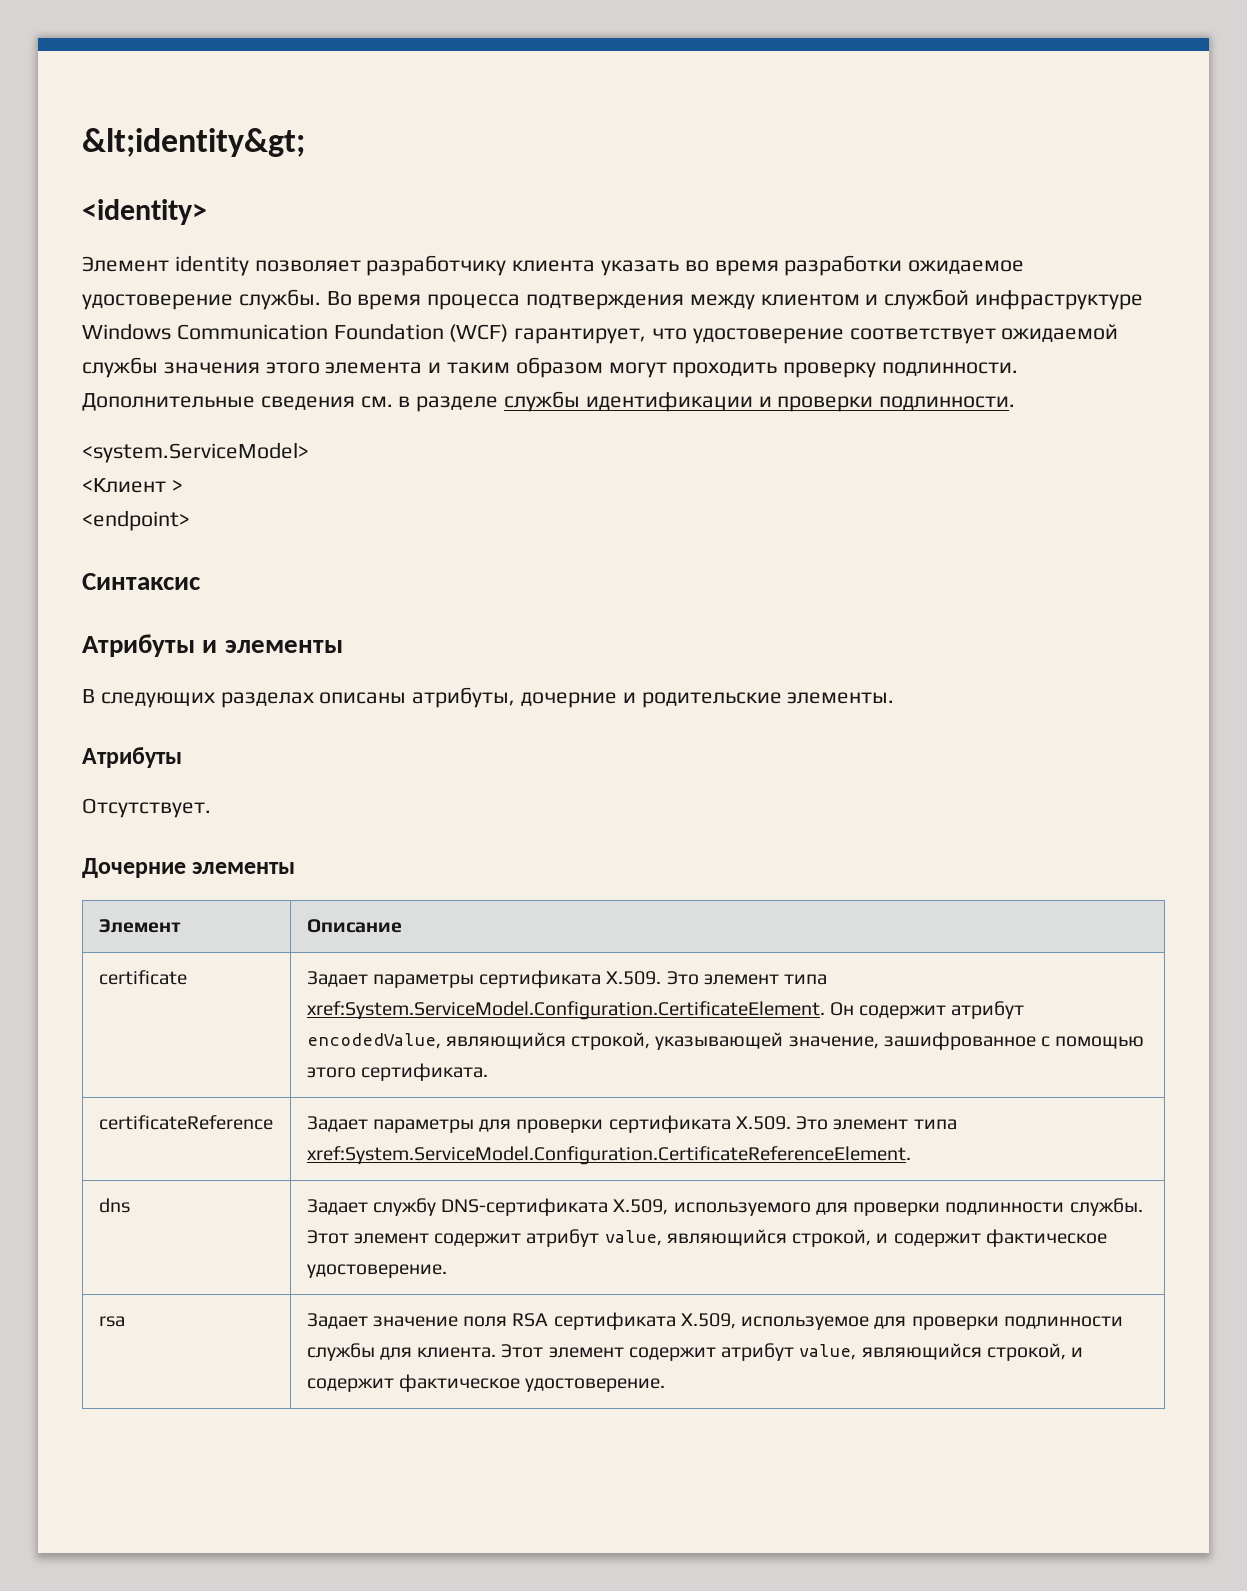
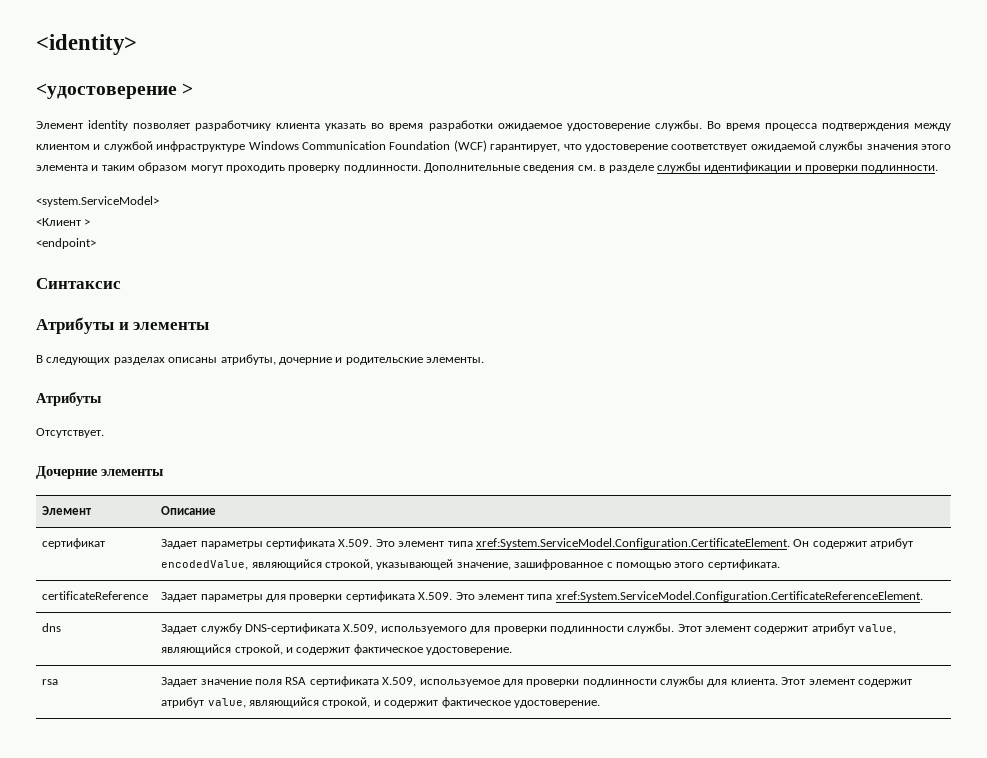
- &lt;identity&gt;
  <identity>
+ <удостоверение >
- certificate | Задает параметры сертификата X.509. Это элемент типа xref:System.ServiceModel.Configuration.CertificateElement. Он содержит атрибут encodedValue, являющийся строкой, указывающей значение, зашифрованное с помощью этого сертификата.
+ сертификат | Задает параметры сертификата X.509. Это элемент типа xref:System.ServiceModel.Configuration.CertificateElement. Он содержит атрибут encodedValue, являющийся строкой, указывающей значение, зашифрованное с помощью этого сертификата.

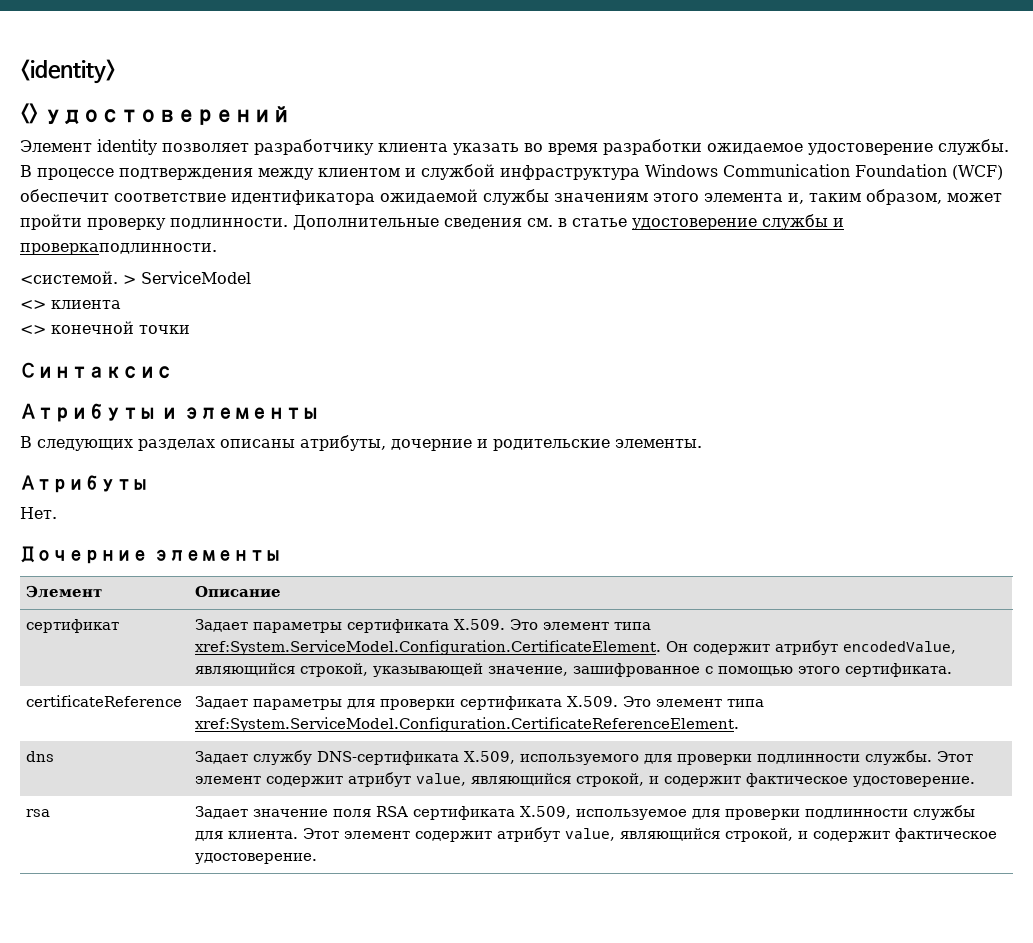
- <удостоверение >
+ <> удостоверений
- Во время процесса подтверждения между клиентом и службой инфраструктуре Windows Communication Foundation (WCF) гарантирует, что удостоверение соответствует ожидаемой службы значения этого элемента и таким образом могут проходить проверку подлинности.
+ В процессе подтверждения между клиентом и службой инфраструктура Windows Communication Foundation (WCF) обеспечит соответствие идентификатора ожидаемой службы значениям этого элемента и, таким образом, может пройти проверку подлинности.
- Дополнительные сведения см. в разделе службы идентификации и проверки подлинности.
- <system.ServiceModel>
- <Клиент >
- <endpoint>
+ Дополнительные сведения см. в статье удостоверение службы и проверкаподлинности.
+ <системой. > ServiceModel
+ <> клиента
+ <> конечной точки
- Отсутствует.
+ Нет.

